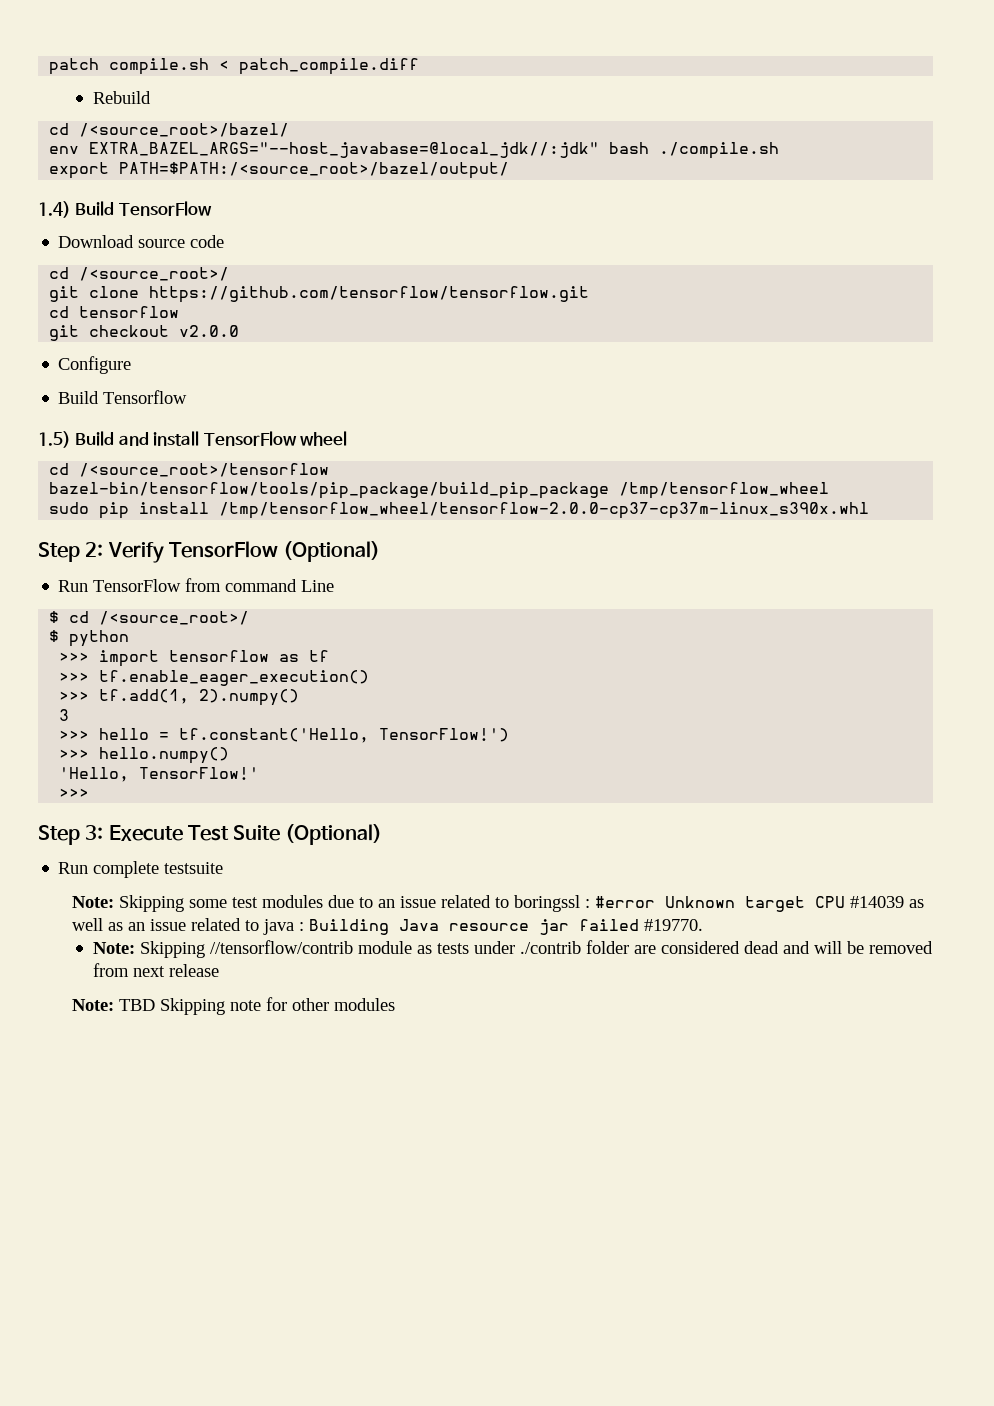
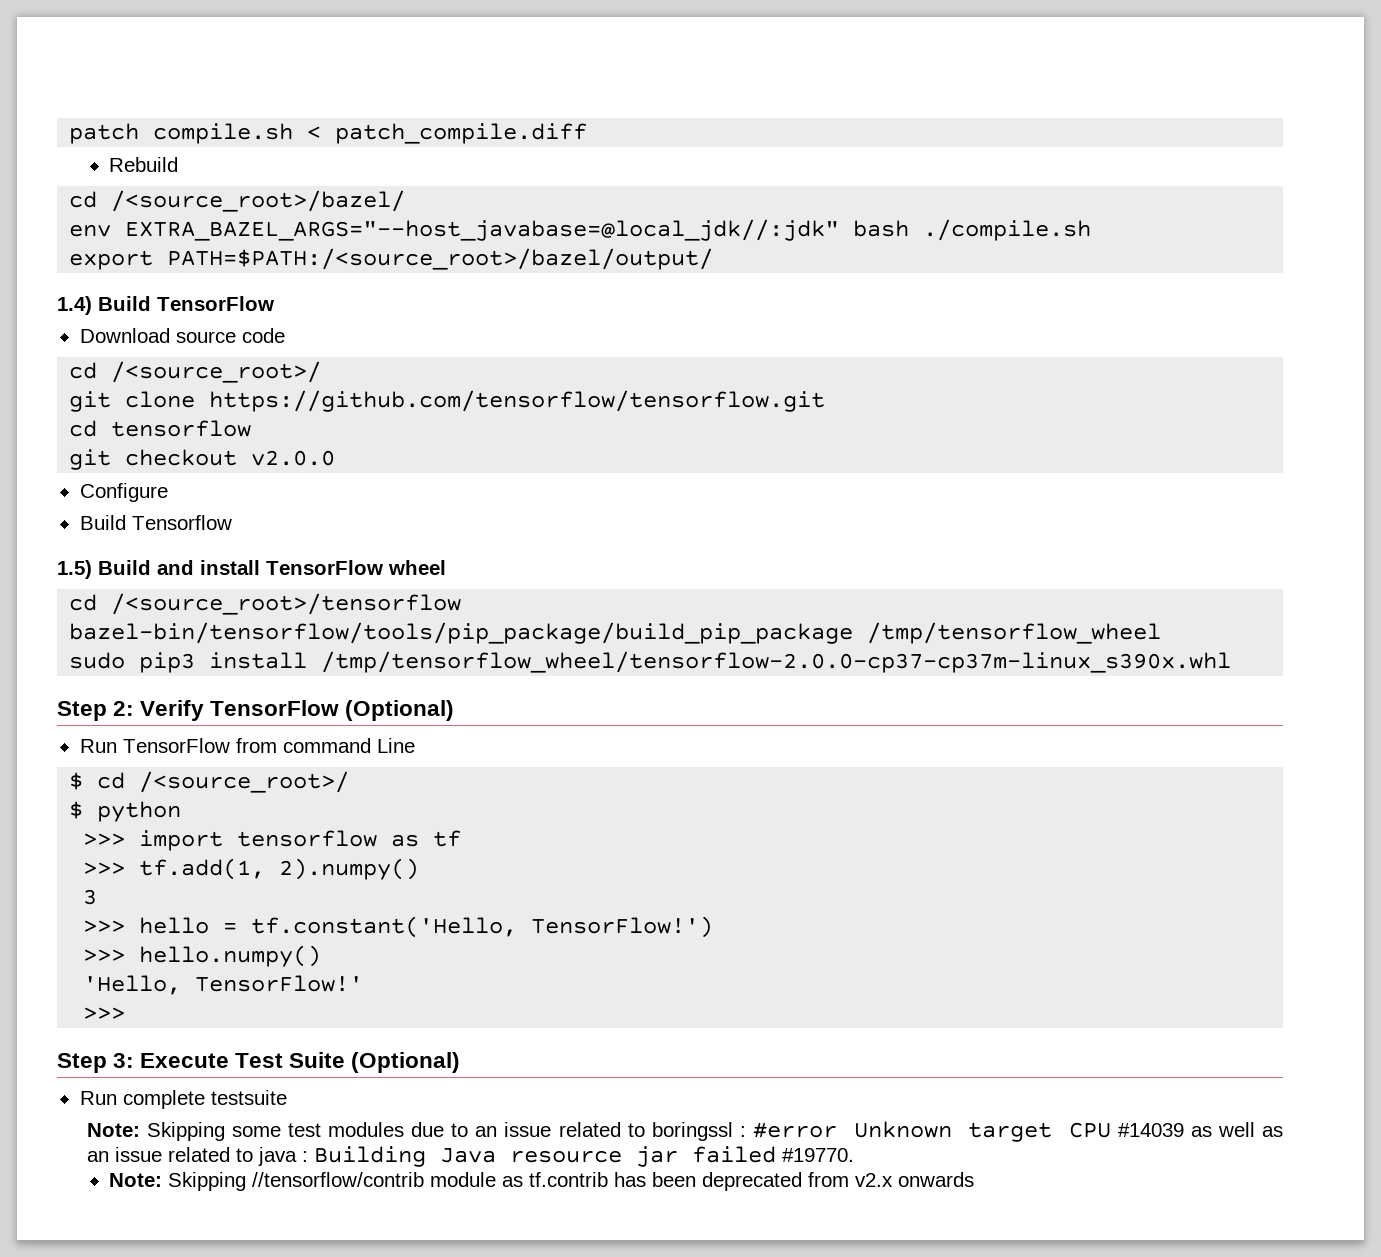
- sudo pip install /tmp/tensorflow_wheel/tensorflow-2.0.0-cp37-cp37m-linux_s390x.whl
+ sudo pip3 install /tmp/tensorflow_wheel/tensorflow-2.0.0-cp37-cp37m-linux_s390x.whl
- >>> tf.enable_eager_execution()
- Note: Skipping //tensorflow/contrib module as tests under ./contrib folder are considered dead and will be removed from next release
- Note: TBD Skipping note for other modules
+ Note: Skipping //tensorflow/contrib module as tf.contrib has been deprecated from v2.x onwards

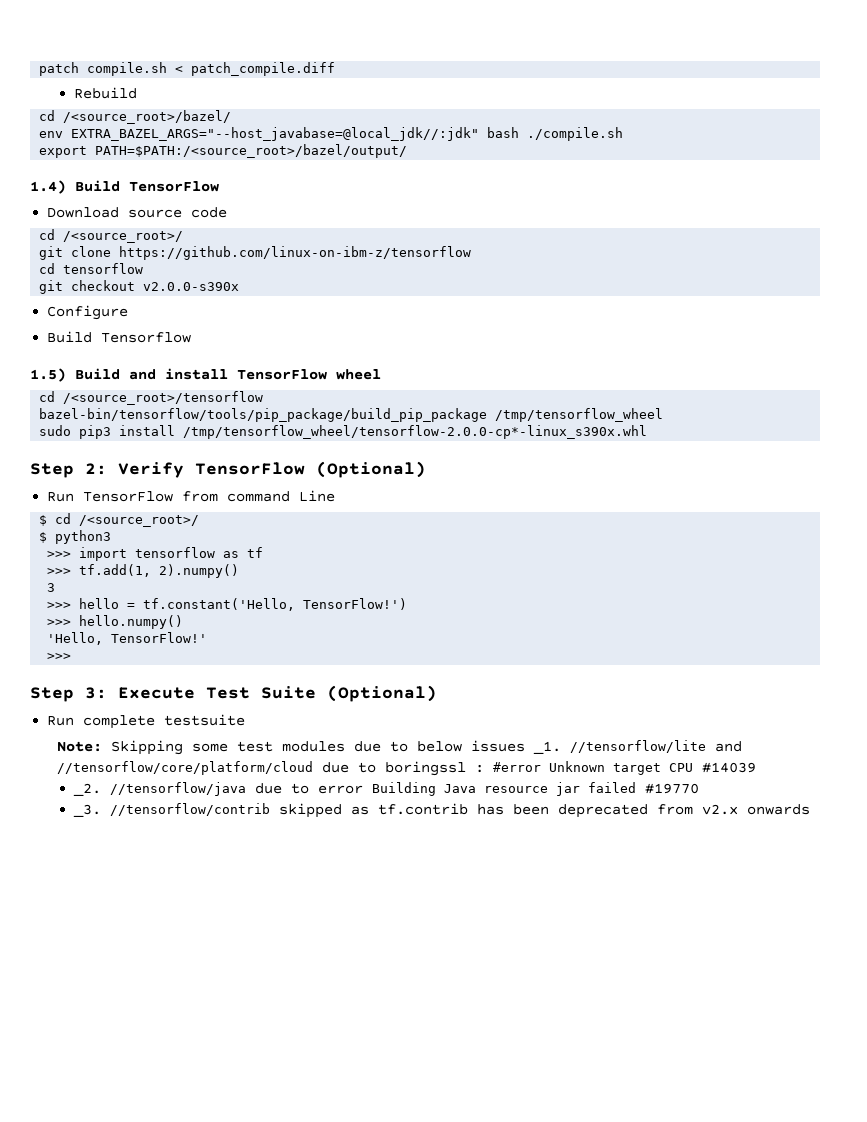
- git clone https://github.com/tensorflow/tensorflow.git
+ git clone https://github.com/linux-on-ibm-z/tensorflow
- git checkout v2.0.0
+ git checkout v2.0.0-s390x
- sudo pip3 install /tmp/tensorflow_wheel/tensorflow-2.0.0-cp37-cp37m-linux_s390x.whl
+ sudo pip3 install /tmp/tensorflow_wheel/tensorflow-2.0.0-cp*-linux_s390x.whl
- $ python
+ $ python3
- Note: Skipping some test modules due to an issue related to boringssl : #error Unknown target CPU #14039 as well as an issue related to java : Building Java resource jar failed #19770.
- Note: Skipping //tensorflow/contrib module as tf.contrib has been deprecated from v2.x onwards
+ Note: Skipping some test modules due to below issues _1. //tensorflow/lite and //tensorflow/core/platform/cloud due to boringssl : #error Unknown target CPU #14039
+ _2. //tensorflow/java due to error Building Java resource jar failed #19770
+ _3. //tensorflow/contrib skipped as tf.contrib has been deprecated from v2.x onwards

